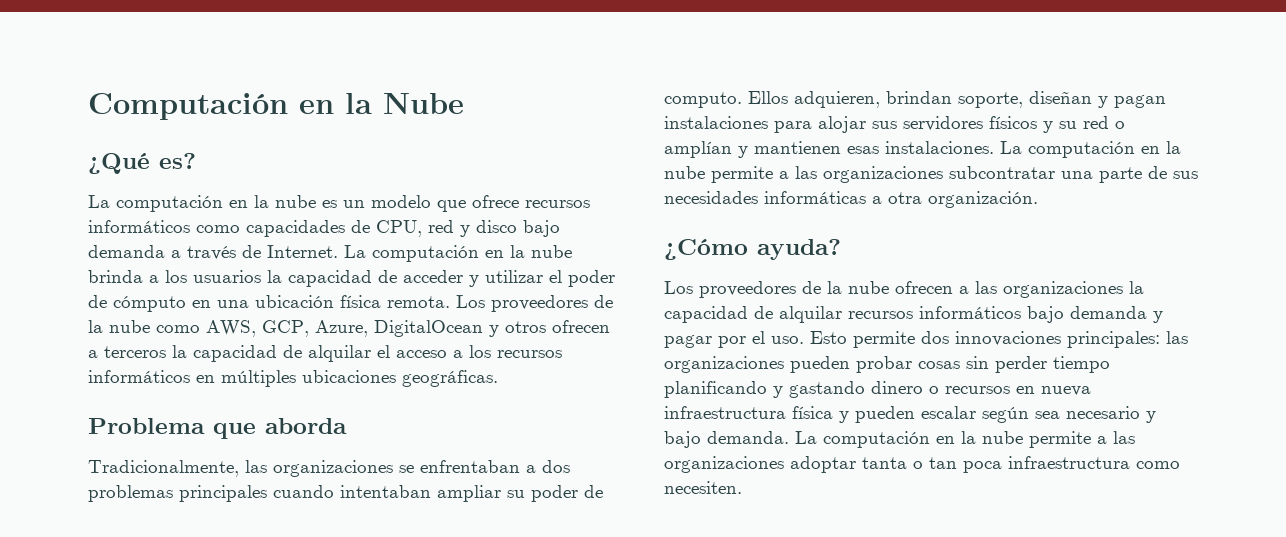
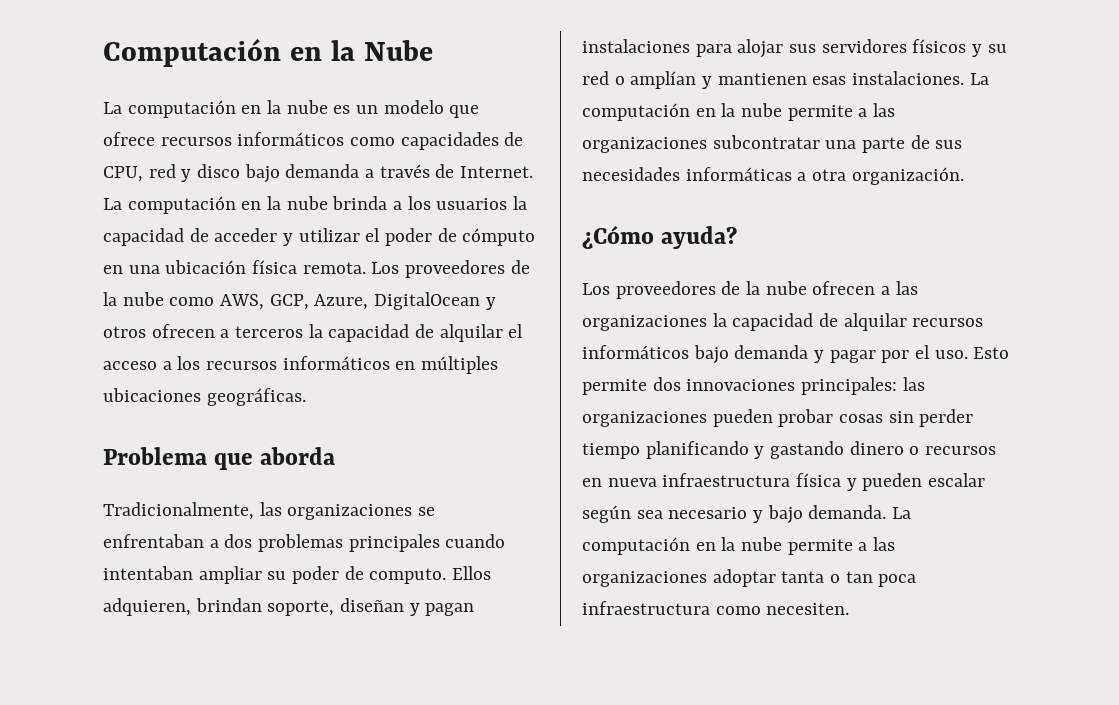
- ¿Qué es?

